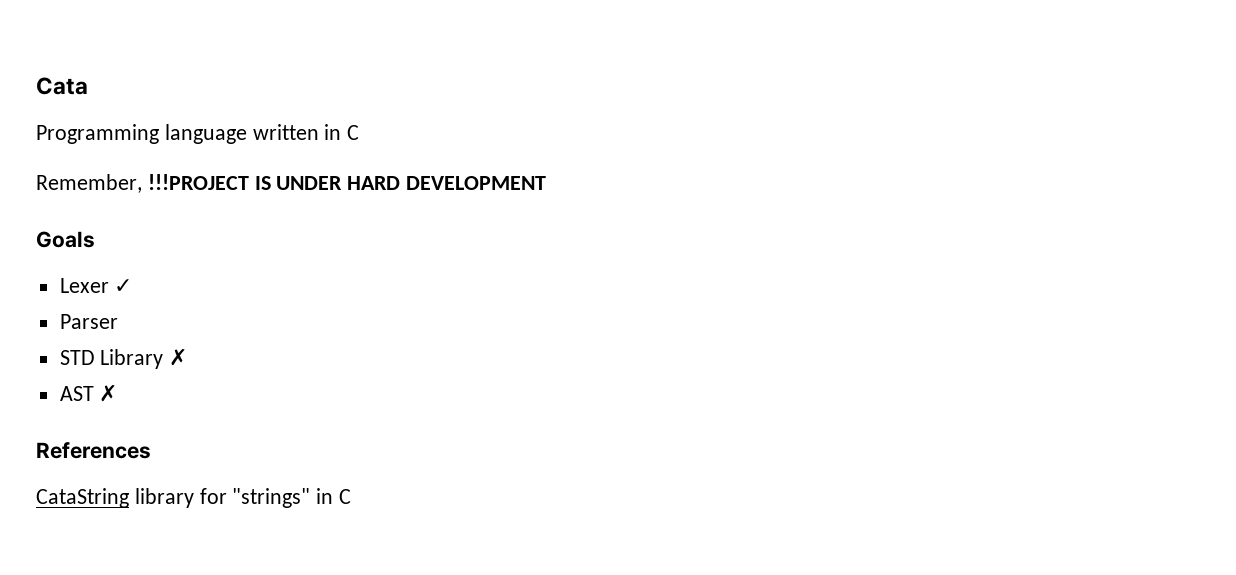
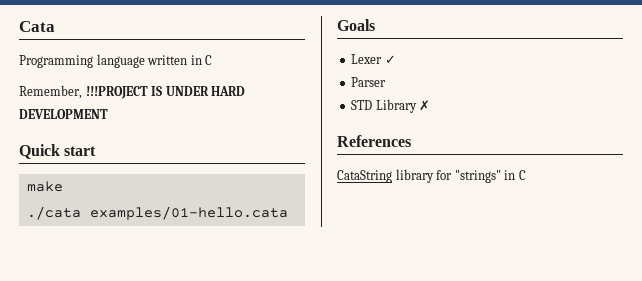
+ Quick start
+ make
+ ./cata examples/01-hello.cata
- AST ✗

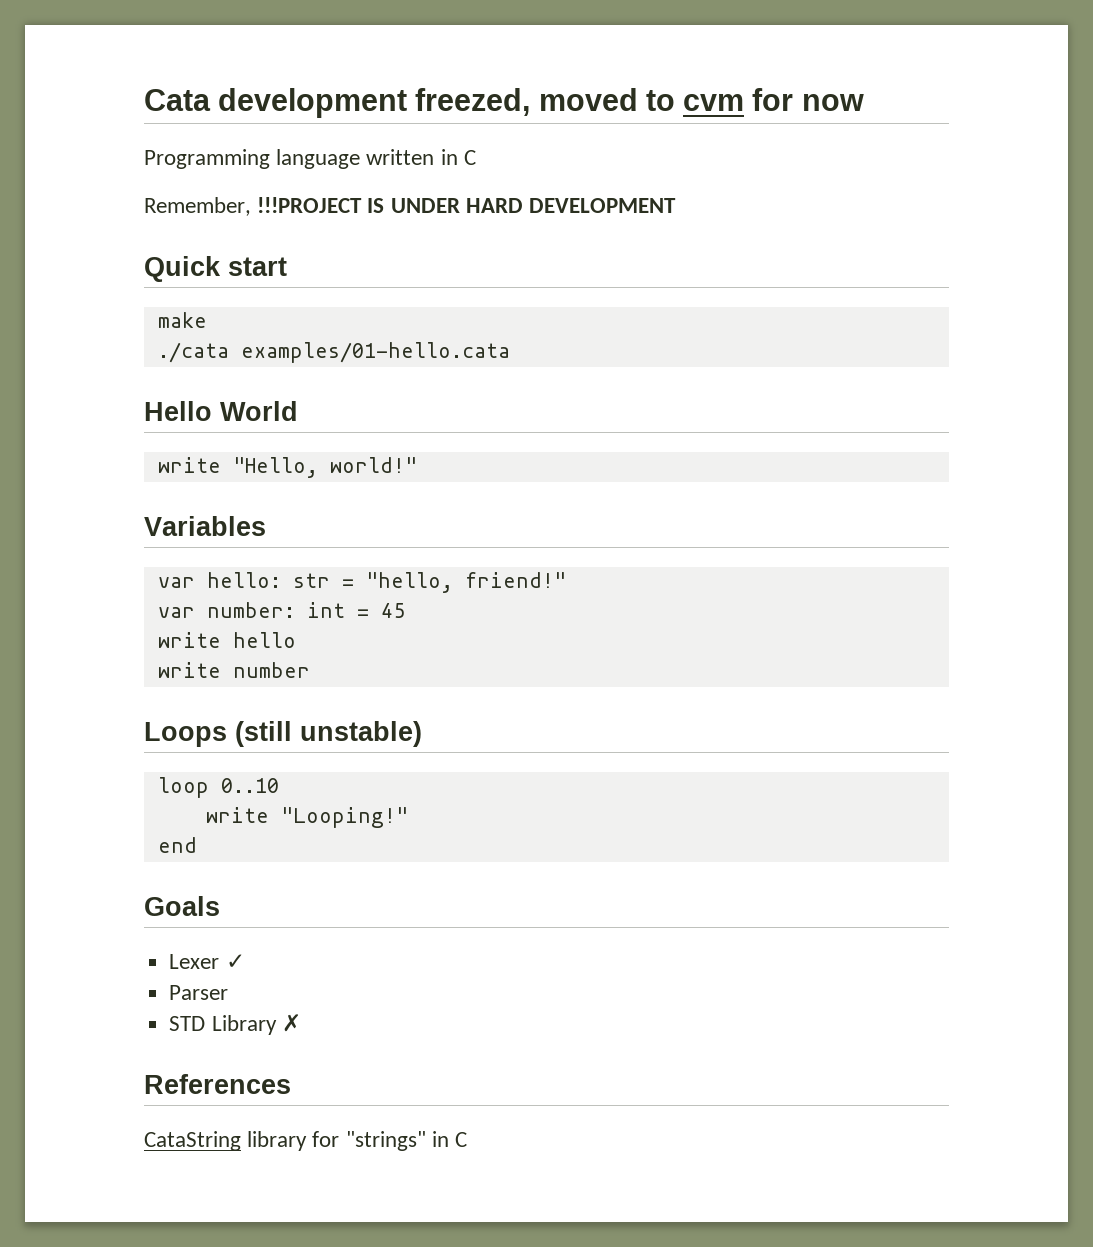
- Cata
+ Cata development freezed, moved to cvm for now
+ Hello World
+ write "Hello, world!"
+ Variables
+ var hello: str = "hello, friend!"
+ var number: int = 45
+ write hello
+ write number
+ Loops (still unstable)
+ loop 0..10
+ write "Looping!"
+ end

